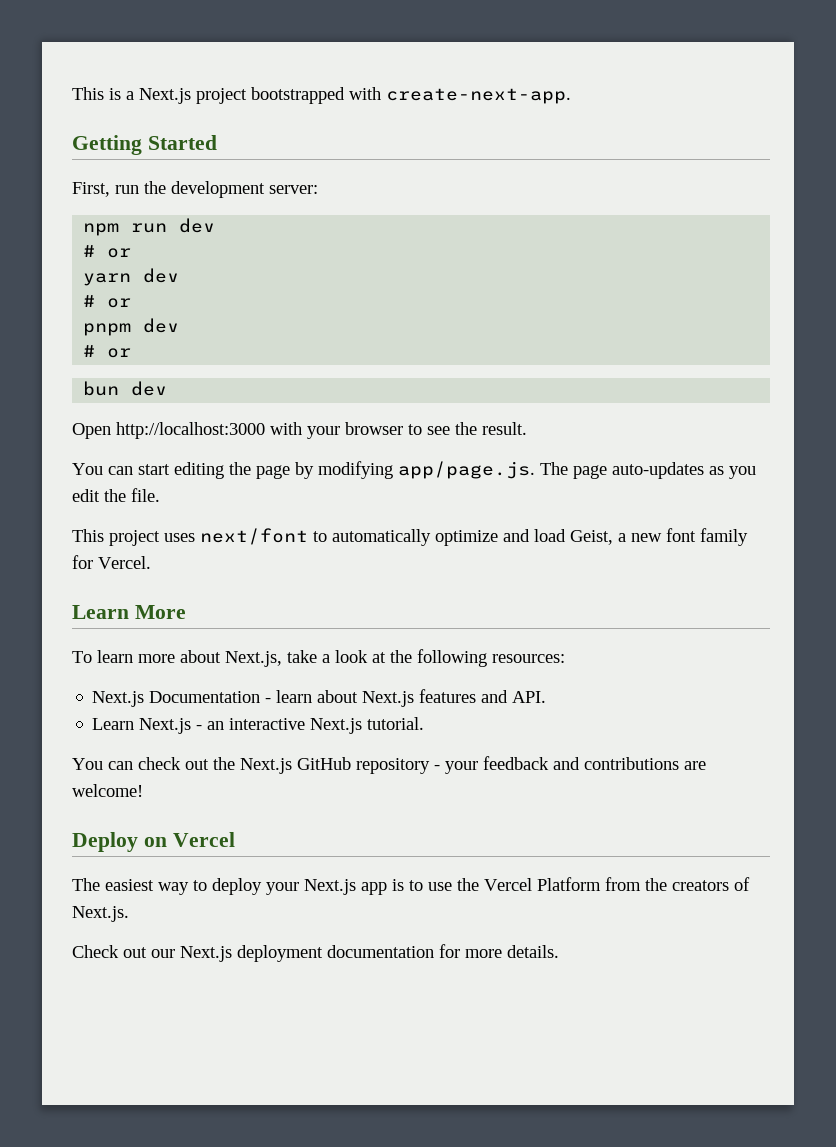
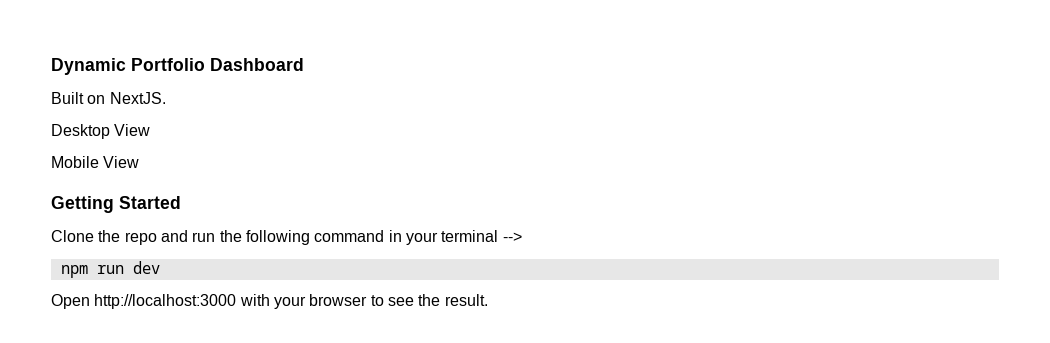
- This is a Next.js project bootstrapped with create-next-app.
+ Dynamic Portfolio Dashboard
+ Built on NextJS.
+ Desktop View
+ Mobile View
  Getting Started
- First, run the development server:
+ Clone the repo and run the following command in your terminal -->
  npm run dev
- # or
- yarn dev
- # or
- pnpm dev
- # or
- bun dev
- You can start editing the page by modifying app/page.js. The page auto-updates as you edit the file.
- This project uses next/font to automatically optimize and load Geist, a new font family for Vercel.
- Learn More
- To learn more about Next.js, take a look at the following resources:
- Next.js Documentation - learn about Next.js features and API.
- Learn Next.js - an interactive Next.js tutorial.
- You can check out the Next.js GitHub repository - your feedback and contributions are welcome!
- Deploy on Vercel
- The easiest way to deploy your Next.js app is to use the Vercel Platform from the creators of Next.js.
- Check out our Next.js deployment documentation for more details.

